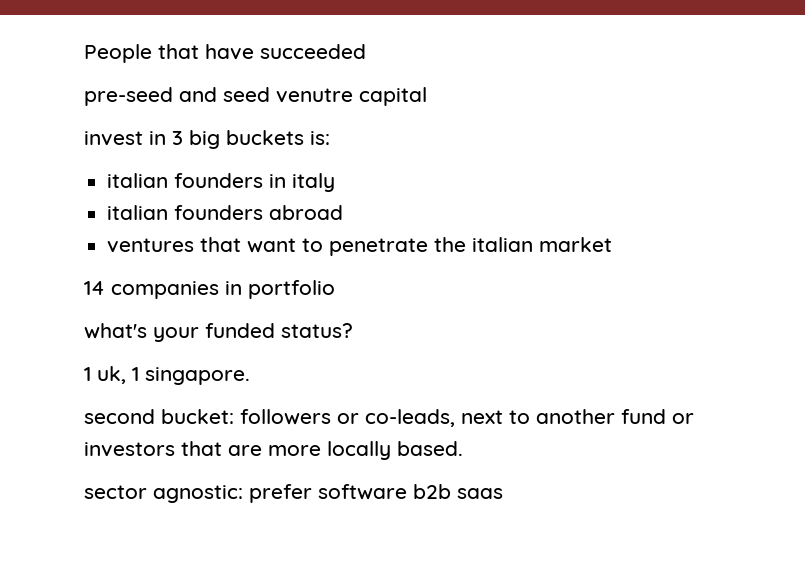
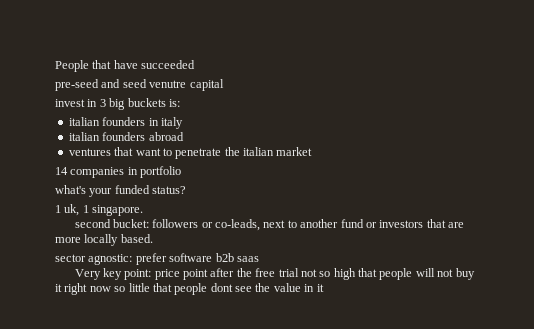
+ Very key point: price point after the free trial not so high that people will not buy it right now so little that people dont see the value in it

